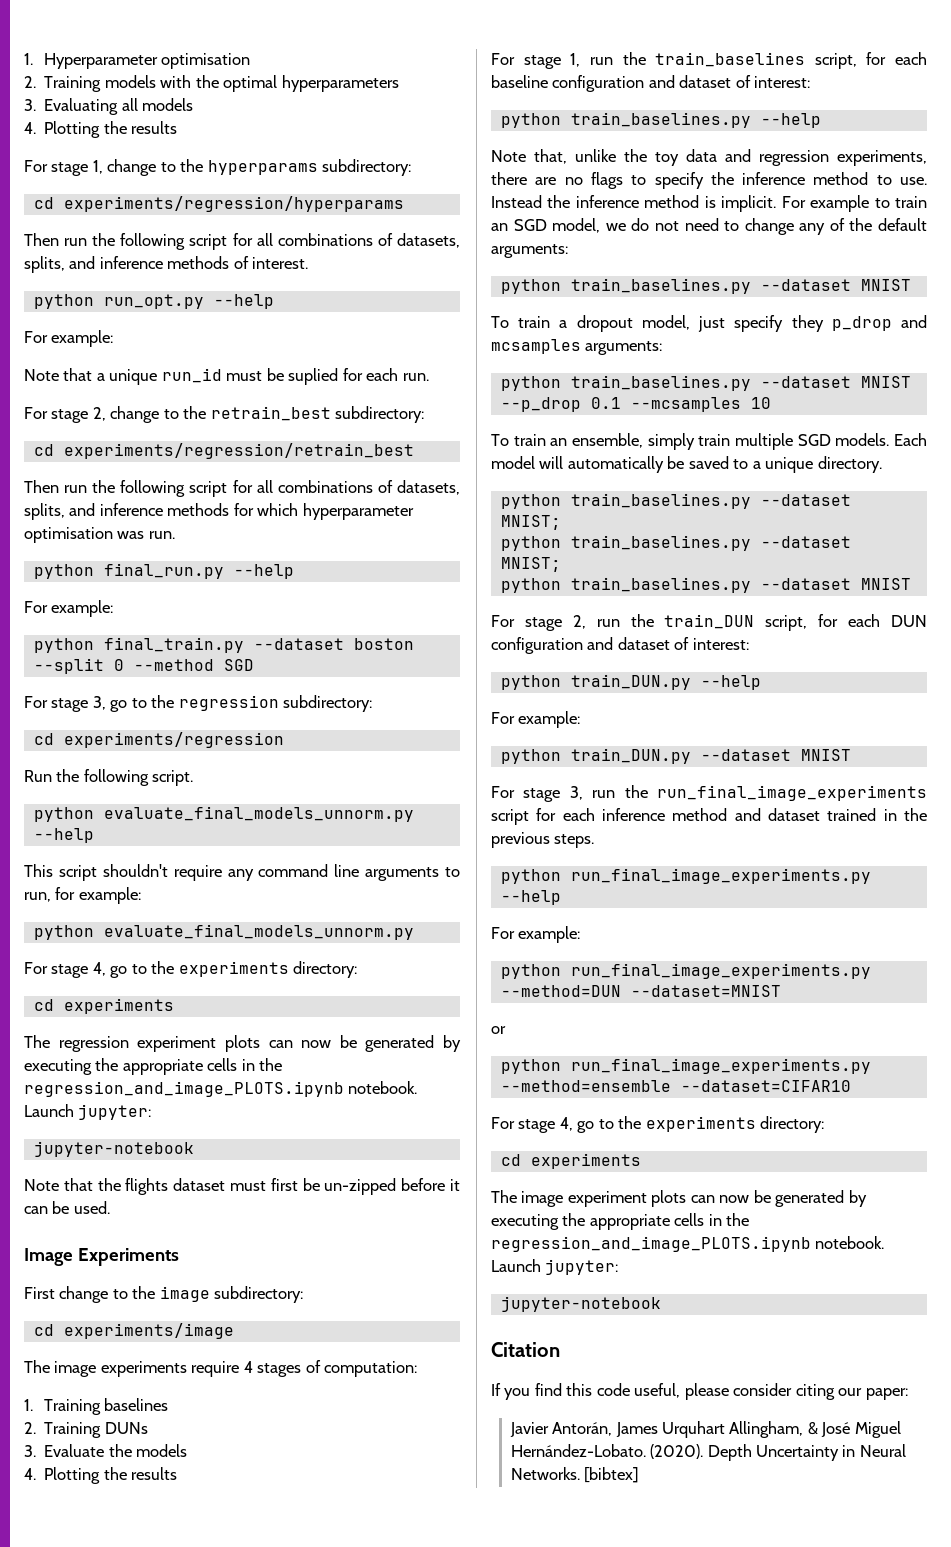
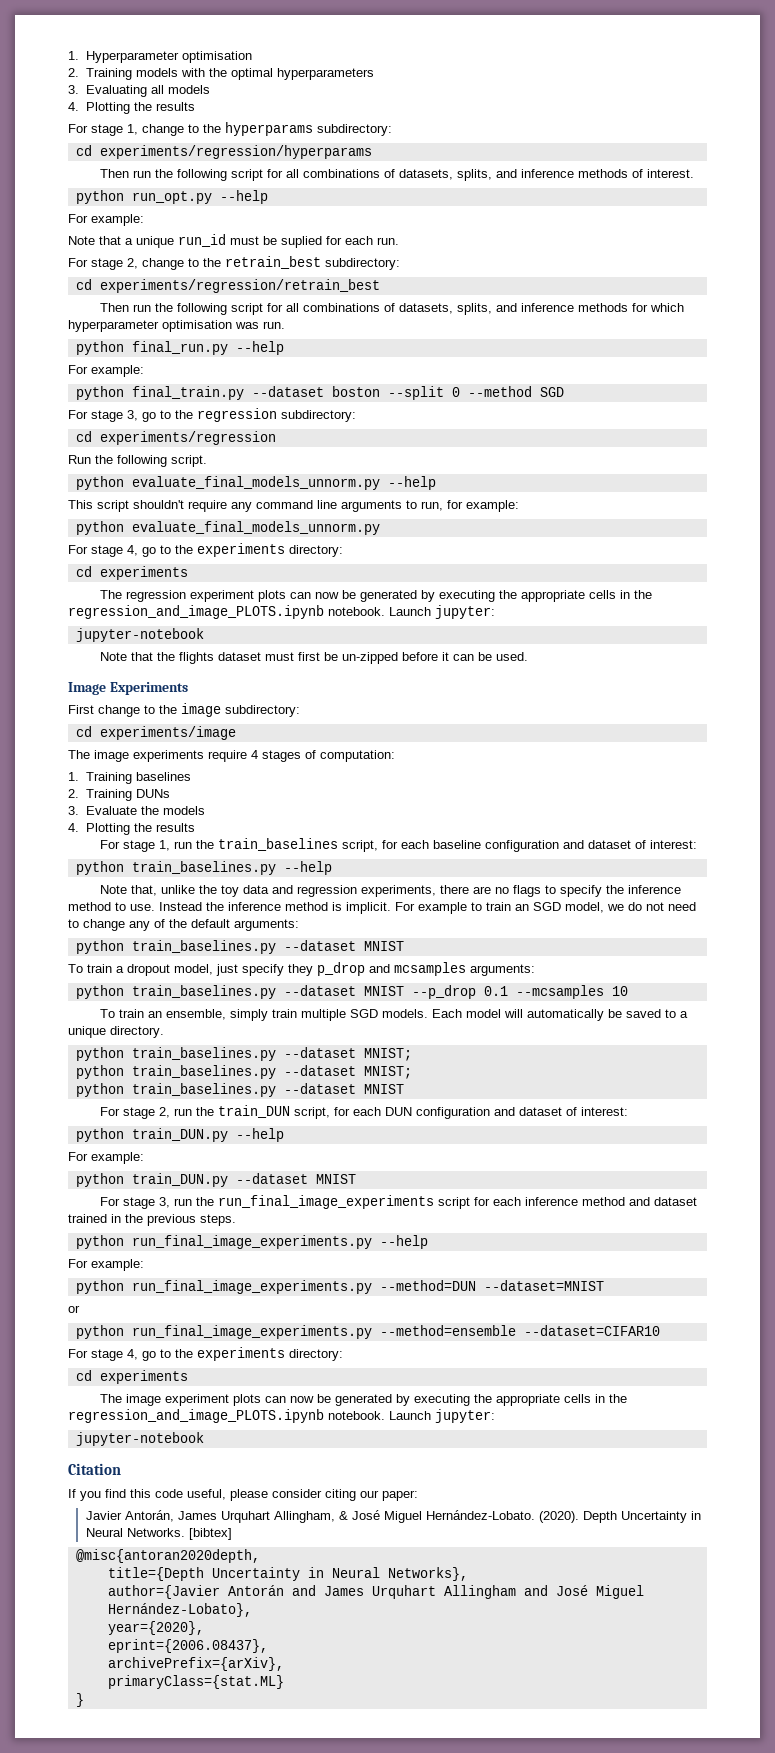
+ @misc{antoran2020depth,
+ title={Depth Uncertainty in Neural Networks},
+ author={Javier Antorán and James Urquhart Allingham and José Miguel Hernández-Lobato},
+ year={2020},
+ eprint={2006.08437},
+ archivePrefix={arXiv},
+ primaryClass={stat.ML}
+ }

